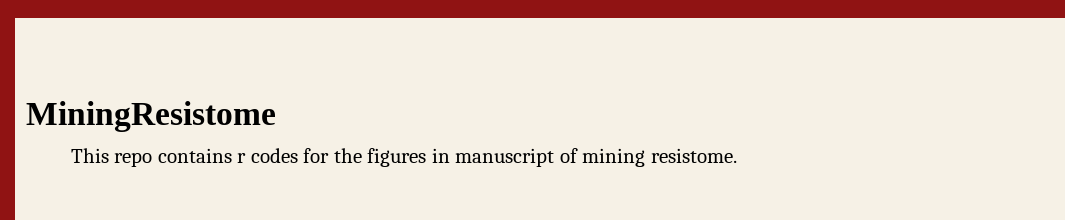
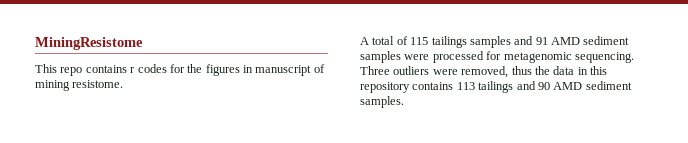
+ A total of 115 tailings samples and 91 AMD sediment samples were processed for metagenomic sequencing. Three outliers were removed, thus the data in this repository contains 113 tailings and 90 AMD sediment samples.

